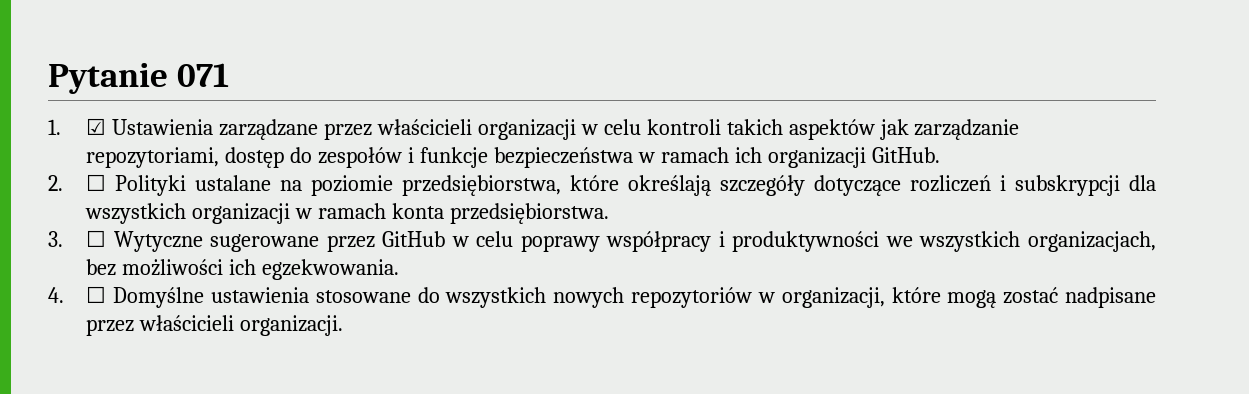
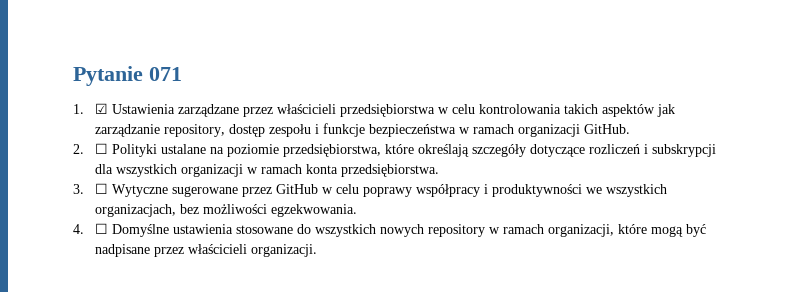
- 1. ☑ Ustawienia zarządzane przez właścicieli organizacji w celu kontroli takich aspektów jak zarządzanie repozytoriami, dostęp do zespołów i funkcje bezpieczeństwa w ramach ich organizacji GitHub.
+ 1. ☑ Ustawienia zarządzane przez właścicieli przedsiębiorstwa w celu kontrolowania takich aspektów jak zarządzanie repository, dostęp zespołu i funkcje bezpieczeństwa w ramach organizacji GitHub.
- 3. ☐ Wytyczne sugerowane przez GitHub w celu poprawy współpracy i produktywności we wszystkich organizacjach, bez możliwości ich egzekwowania.
+ 3. ☐ Wytyczne sugerowane przez GitHub w celu poprawy współpracy i produktywności we wszystkich organizacjach, bez możliwości egzekwowania.
- 4. ☐ Domyślne ustawienia stosowane do wszystkich nowych repozytoriów w organizacji, które mogą zostać nadpisane przez właścicieli organizacji.
+ 4. ☐ Domyślne ustawienia stosowane do wszystkich nowych repository w ramach organizacji, które mogą być nadpisane przez właścicieli organizacji.

